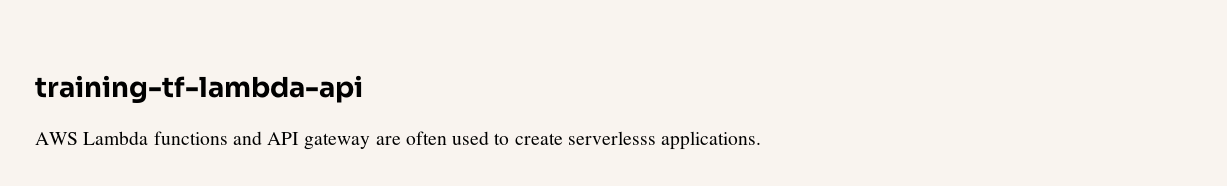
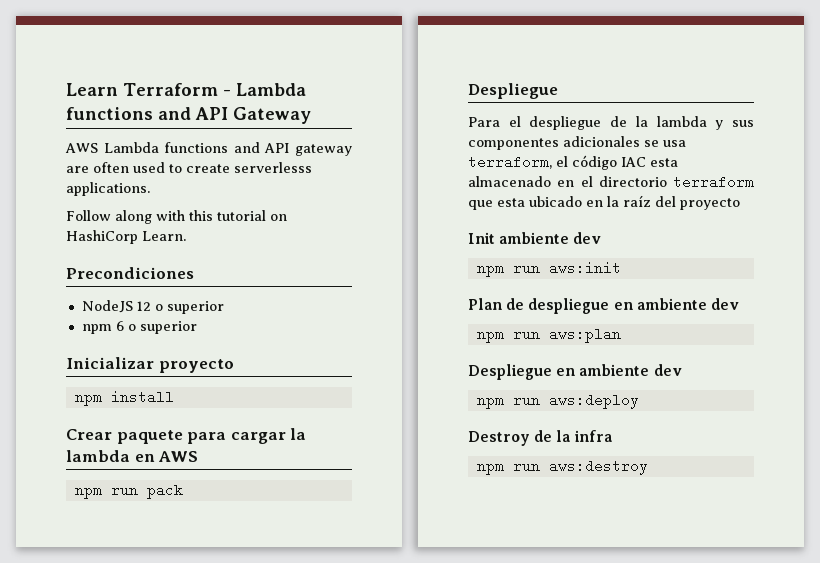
- training-tf-lambda-api
+ Learn Terraform - Lambda functions and API Gateway
+ Follow along with this tutorial on HashiCorp Learn.
+ Precondiciones
+ NodeJS 12 o superior
+ npm 6 o superior
+ Inicializar proyecto
+ npm install
+ Crear paquete para cargar la lambda en AWS
+ npm run pack
+ Despliegue
+ Para el despliegue de la lambda y sus componentes adicionales se usa terraform, el código IAC esta almacenado en el directorio terraform que esta ubicado en la raíz del proyecto
+ Init ambiente dev
+ npm run aws:init
+ Plan de despliegue en ambiente dev
+ npm run aws:plan
+ Despliegue en ambiente dev
+ npm run aws:deploy
+ Destroy de la infra
+ npm run aws:destroy

